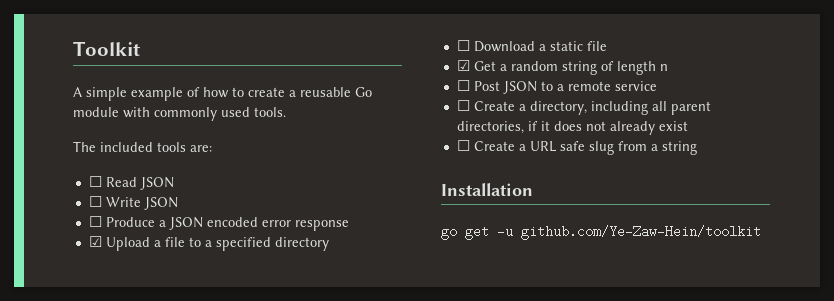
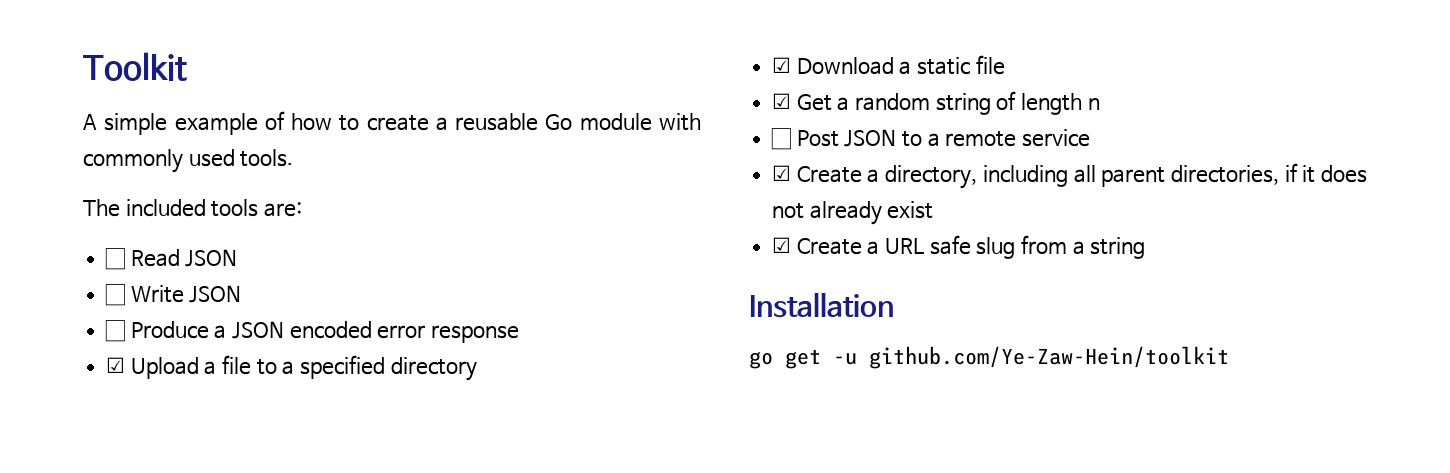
- ☐ Download a static file
+ ☑ Download a static file
- ☐ Create a directory, including all parent directories, if it does not already exist
+ ☑ Create a directory, including all parent directories, if it does not already exist
- ☐ Create a URL safe slug from a string
+ ☑ Create a URL safe slug from a string

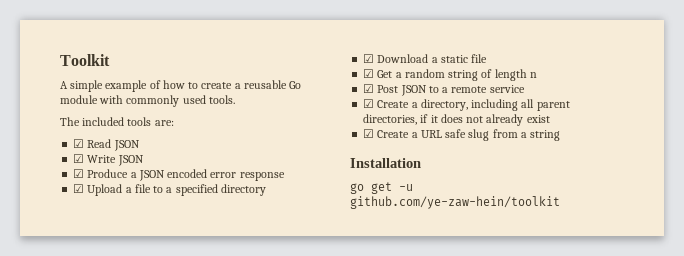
- ☐ Read JSON
+ ☑ Read JSON
- ☐ Write JSON
+ ☑ Write JSON
- ☐ Produce a JSON encoded error response
+ ☑ Produce a JSON encoded error response
- ☐ Post JSON to a remote service
+ ☑ Post JSON to a remote service
- go get -u github.com/Ye-Zaw-Hein/toolkit
+ go get -u github.com/ye-zaw-hein/toolkit

